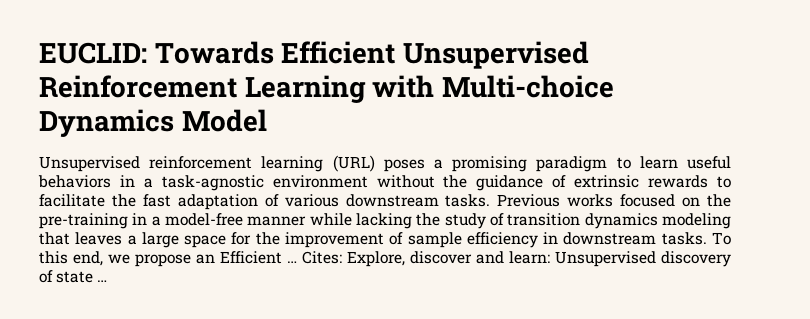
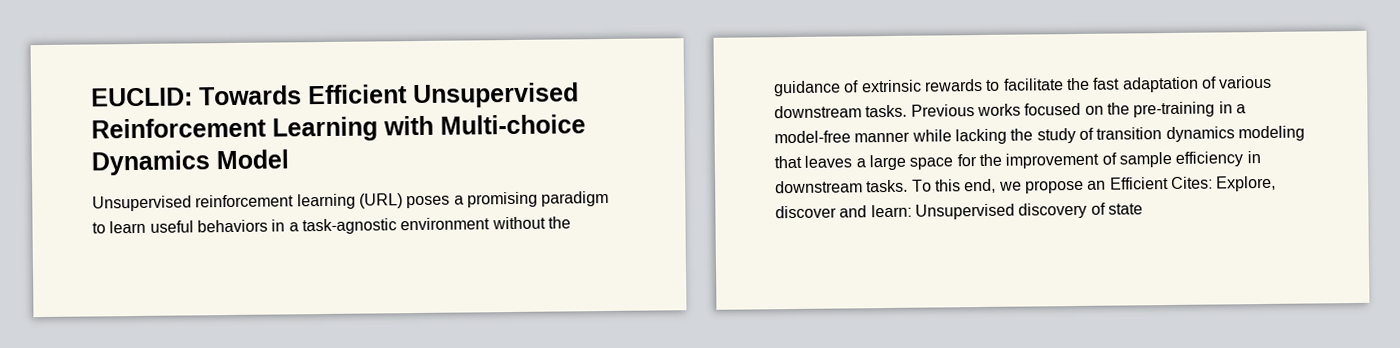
- To this end, we propose an Efficient … Cites: Explore, discover and learn: Unsupervised discovery of state …
+ To this end, we propose an Efficient Cites: Explore, discover and learn: Unsupervised discovery of state

